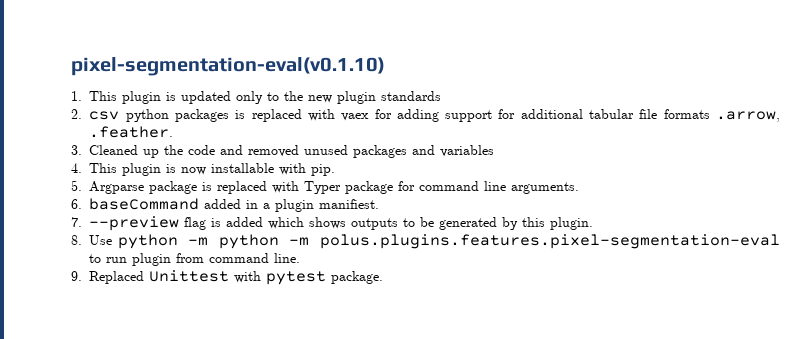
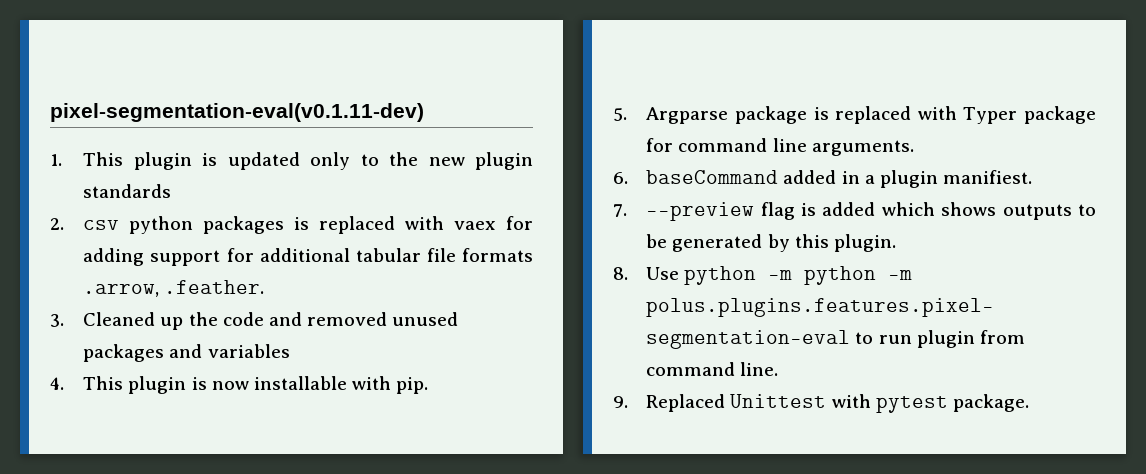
- pixel-segmentation-eval(v0.1.10)
+ pixel-segmentation-eval(v0.1.11-dev)

